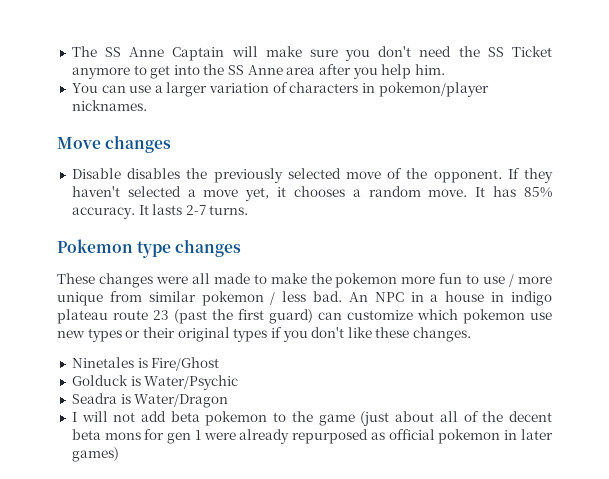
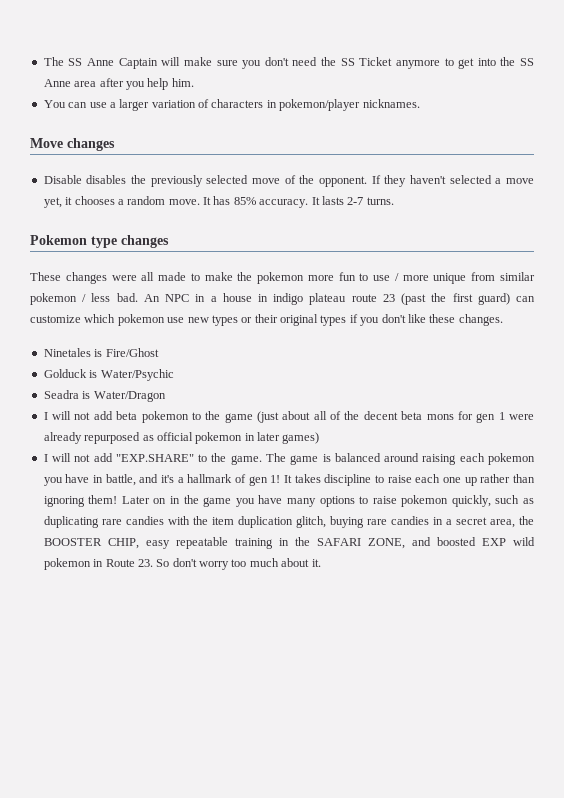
+ I will not add "EXP.SHARE" to the game. The game is balanced around raising each pokemon you have in battle, and it's a hallmark of gen 1! It takes discipline to raise each one up rather than ignoring them! Later on in the game you have many options to raise pokemon quickly, such as duplicating rare candies with the item duplication glitch, buying rare candies in a secret area, the BOOSTER CHIP, easy repeatable training in the SAFARI ZONE, and boosted EXP wild pokemon in Route 23. So don't worry too much about it.

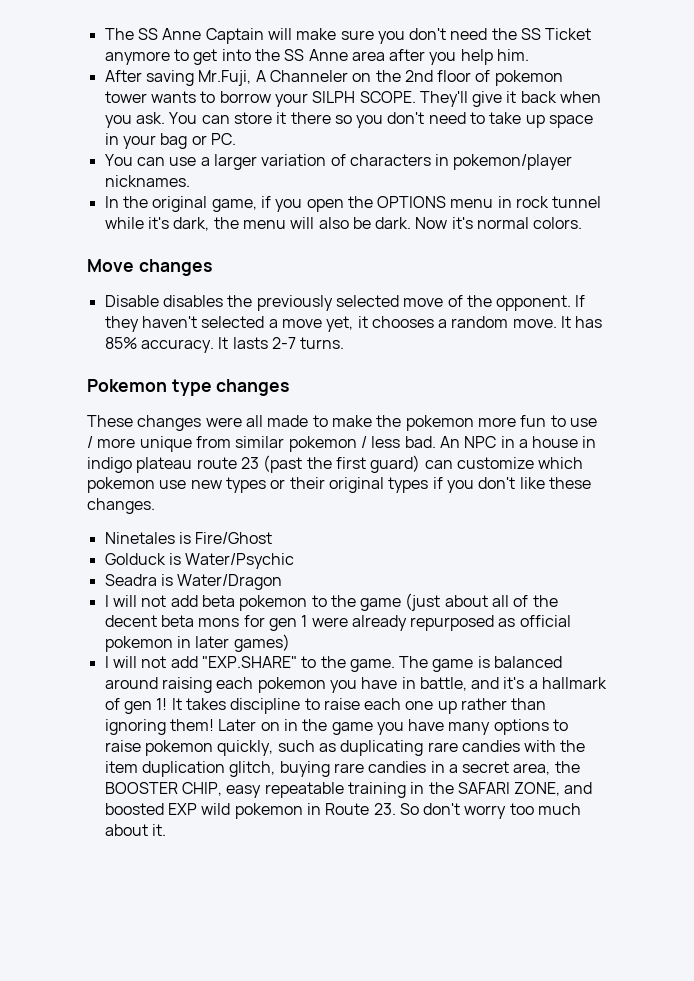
+ After saving Mr.Fuji, A Channeler on the 2nd floor of pokemon tower wants to borrow your SILPH SCOPE. They'll give it back when you ask. You can store it there so you don't need to take up space in your bag or PC.
+ In the original game, if you open the OPTIONS menu in rock tunnel while it's dark, the menu will also be dark. Now it's normal colors.

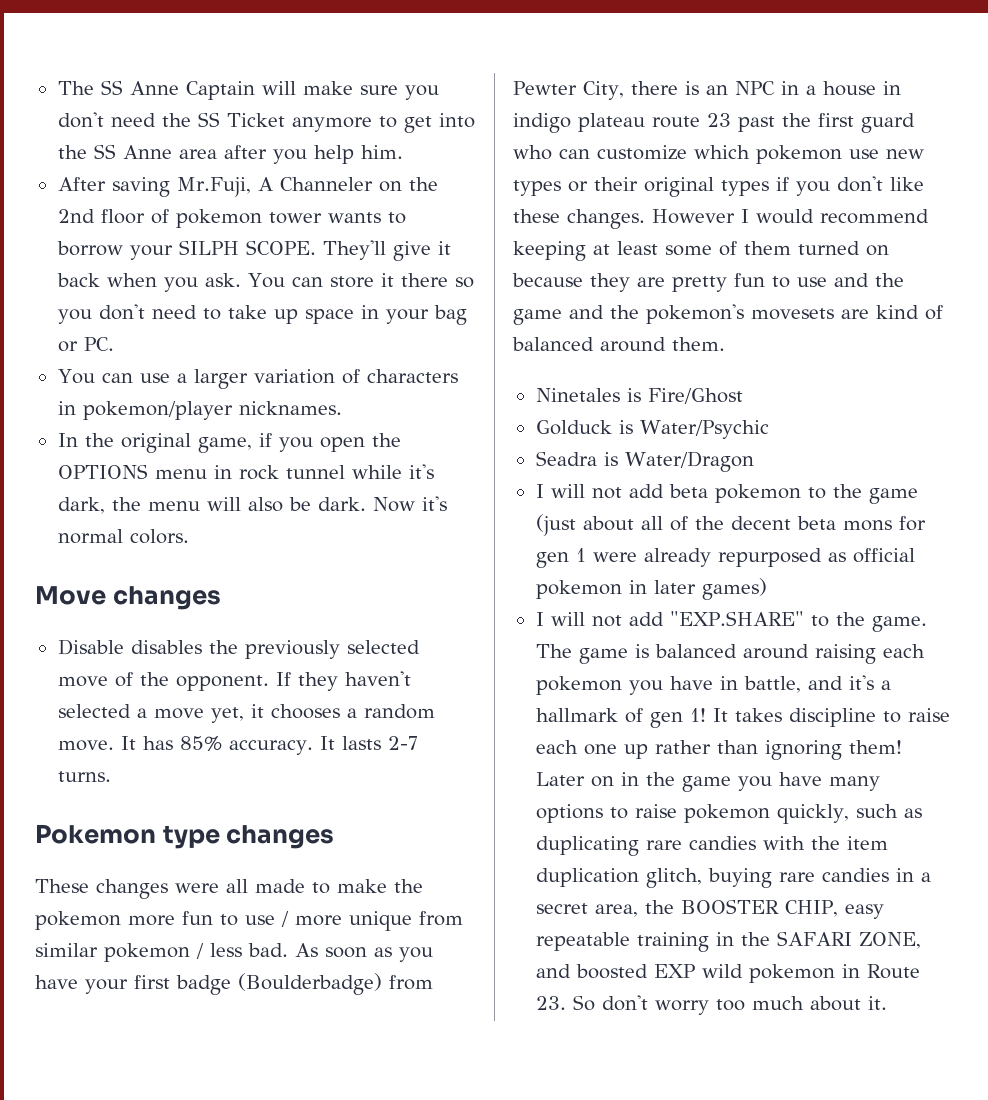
- An NPC in a house in indigo plateau route 23 (past the first guard) can customize which pokemon use new types or their original types if you don't like these changes.
+ As soon as you have your first badge (Boulderbadge) from Pewter City, there is an NPC in a house in indigo plateau route 23 past the first guard who can customize which pokemon use new types or their original types if you don't like these changes. However I would recommend keeping at least some of them turned on because they are pretty fun to use and the game and the pokemon's movesets are kind of balanced around them.

